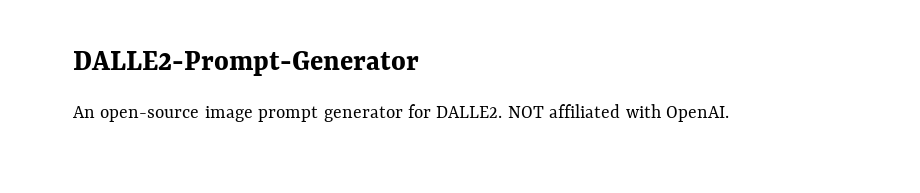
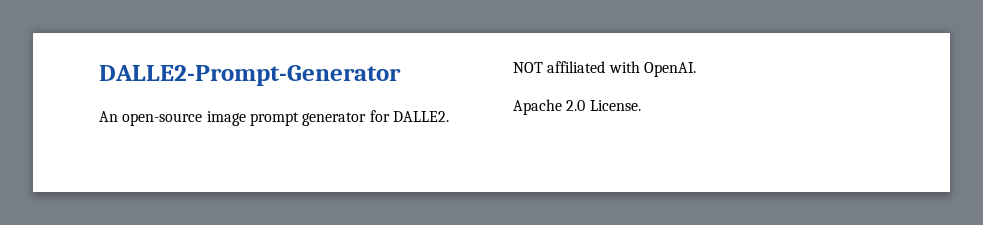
+ Apache 2.0 License.

